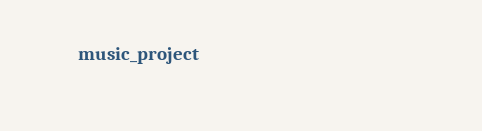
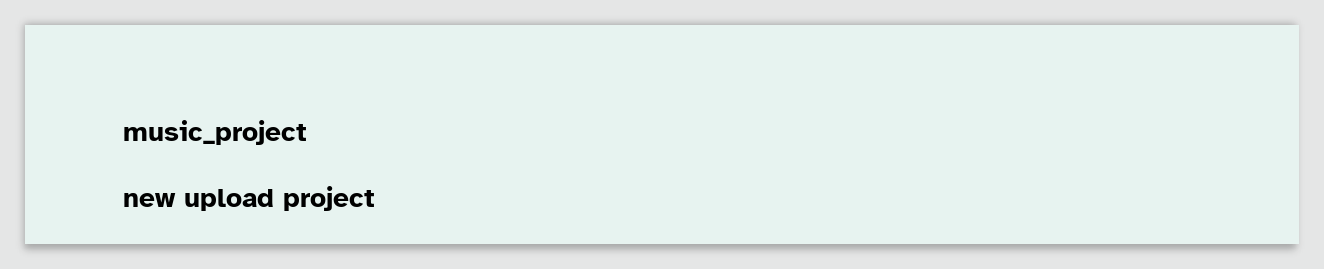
+ new upload project

